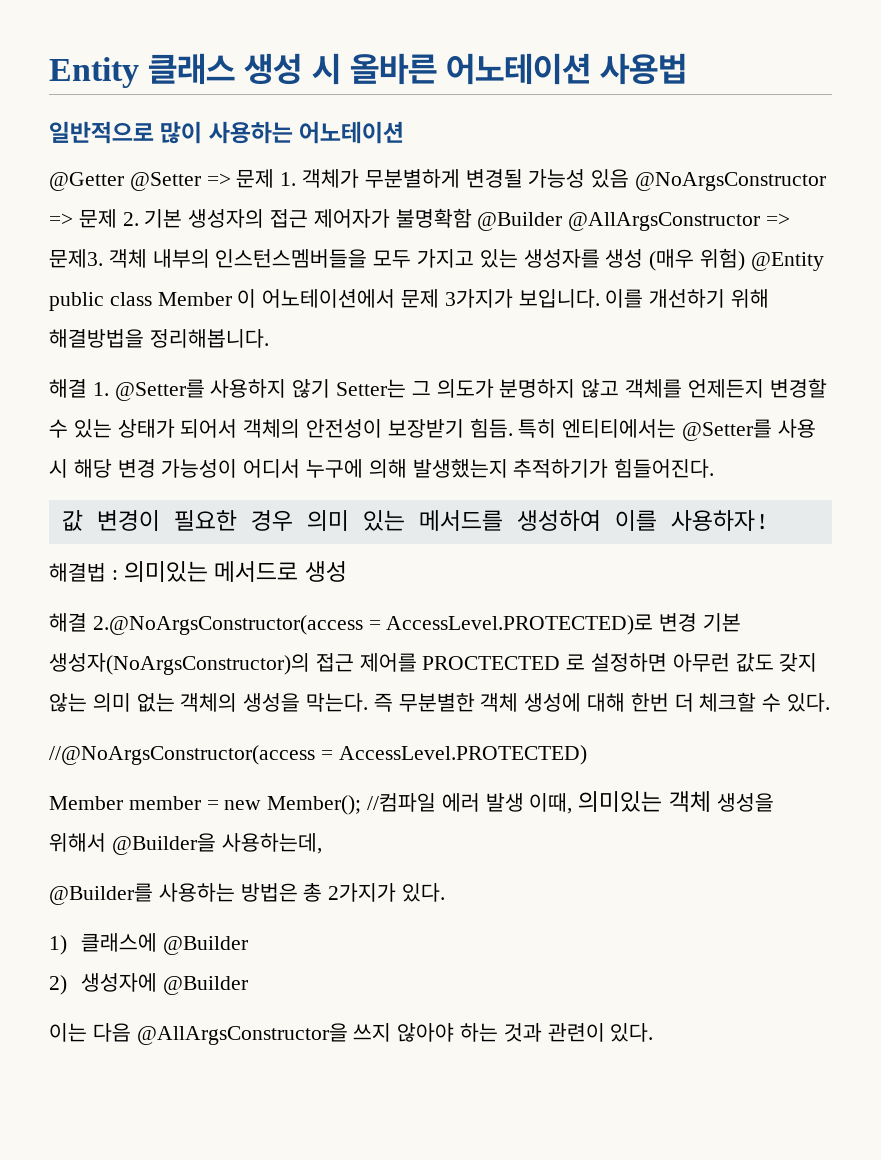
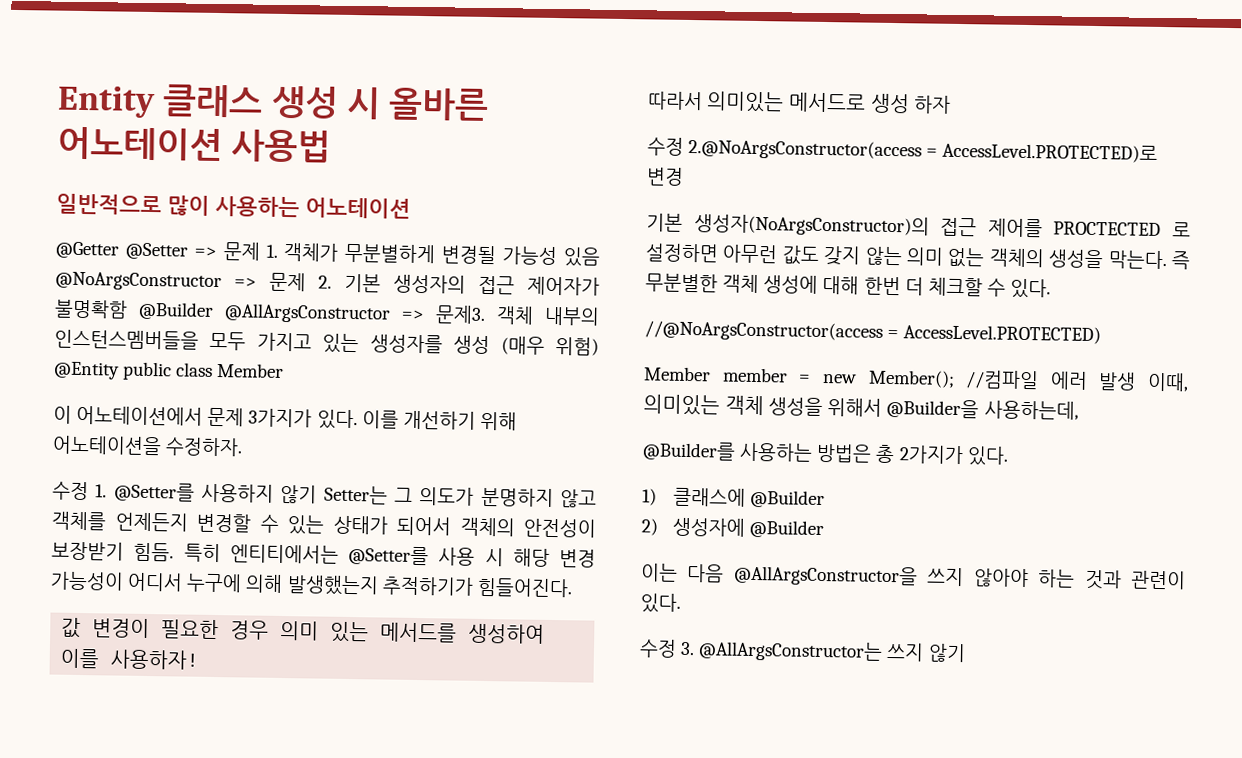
- 객체 내부의 인스턴스멤버들을 모두 가지고 있는 생성자를 생성 (매우 위험) @Entity public class Member 이 어노테이션에서 문제 3가지가 보입니다.
+ 객체 내부의 인스턴스멤버들을 모두 가지고 있는 생성자를 생성 (매우 위험) @Entity public class Member
+ 이 어노테이션에서 문제 3가지가 있다.
- 이를 개선하기 위해 해결방법을 정리해봅니다.
- 해결 1. @Setter를 사용하지 않기 Setter는 그 의도가 분명하지 않고 객체를 언제든지 변경할 수 있는 상태가 되어서 객체의 안전성이 보장받기 힘듬.
+ 이를 개선하기 위해 어노테이션을 수정하자.
+ 수정 1. @Setter를 사용하지 않기 Setter는 그 의도가 분명하지 않고 객체를 언제든지 변경할 수 있는 상태가 되어서 객체의 안전성이 보장받기 힘듬.
- 해결법 : 의미있는 메서드로 생성
- 해결 2.@NoArgsConstructor(access = AccessLevel.PROTECTED)로 변경 기본 생성자(NoArgsConstructor)의 접근 제어를 PROCTECTED 로 설정하면 아무런 값도 갖지 않는 의미 없는 객체의 생성을 막는다.
+ 따라서 의미있는 메서드로 생성 하자
+ 수정 2.@NoArgsConstructor(access = AccessLevel.PROTECTED)로 변경
+ 기본 생성자(NoArgsConstructor)의 접근 제어를 PROCTECTED 로 설정하면 아무런 값도 갖지 않는 의미 없는 객체의 생성을 막는다.
+ 수정 3. @AllArgsConstructor는 쓰지 않기

